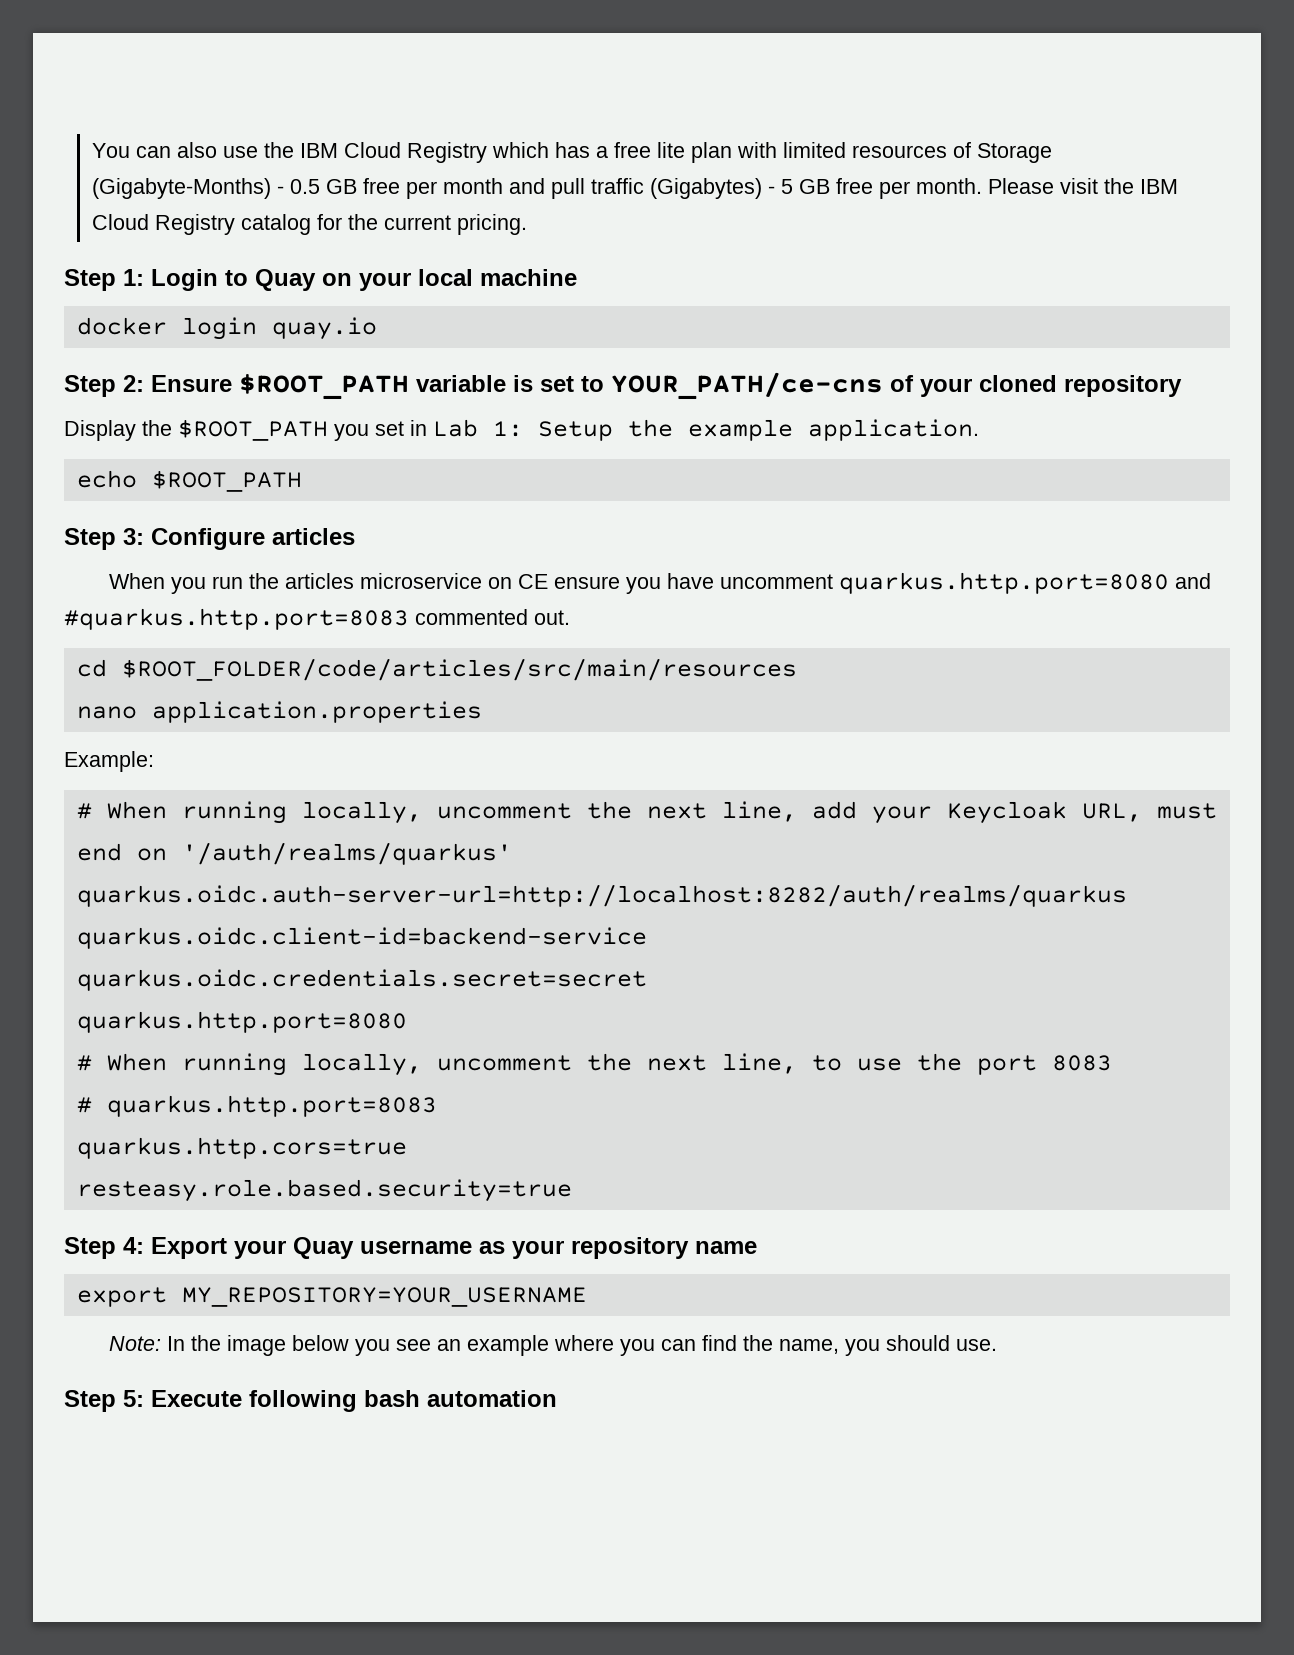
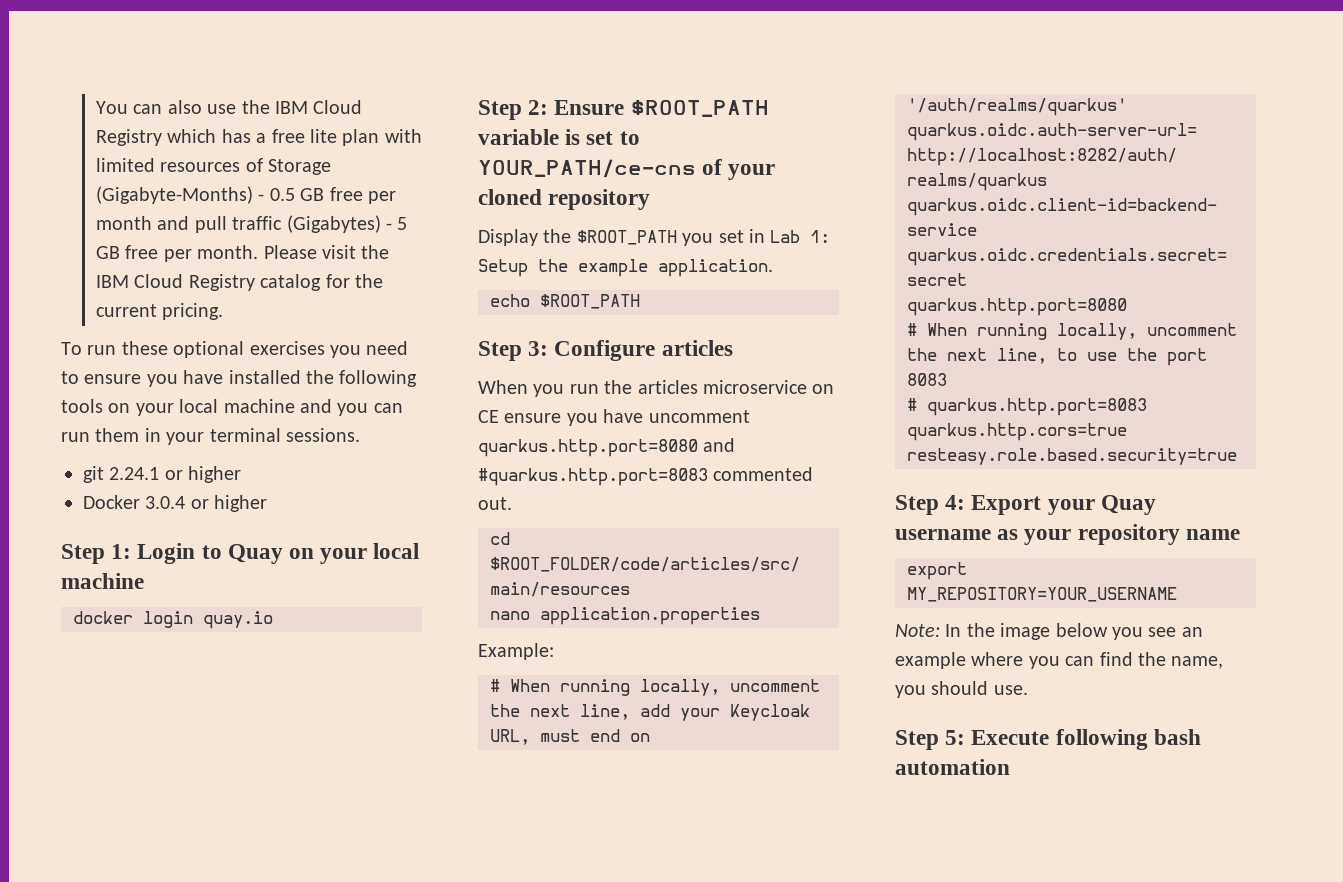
+ To run these optional exercises you need to ensure you have installed the following tools on your local machine and you can run them in your terminal sessions.
+ git 2.24.1 or higher
+ Docker 3.0.4 or higher

